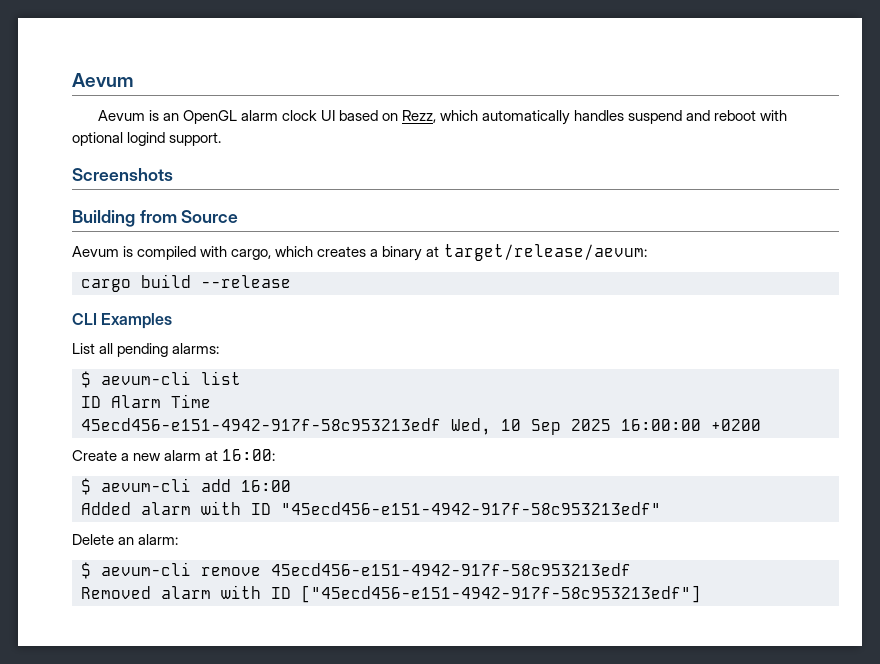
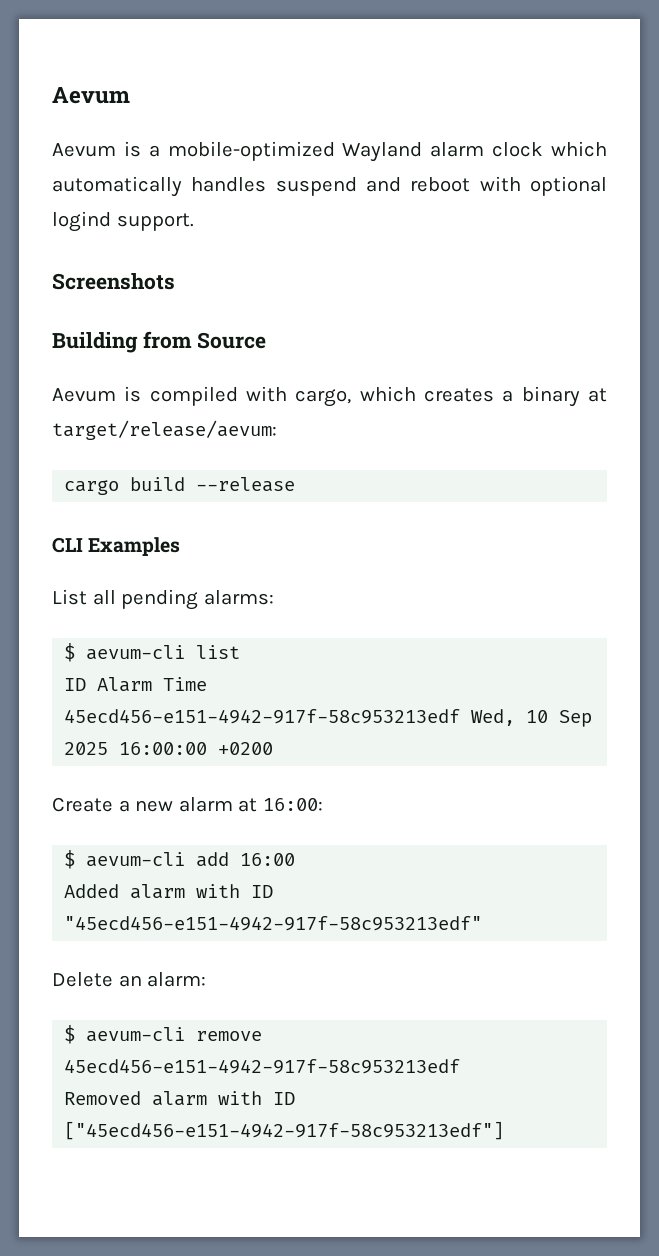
- Aevum is an OpenGL alarm clock UI based on Rezz, which automatically handles suspend and reboot with optional logind support.
+ Aevum is a mobile-optimized Wayland alarm clock which automatically handles suspend and reboot with optional logind support.

